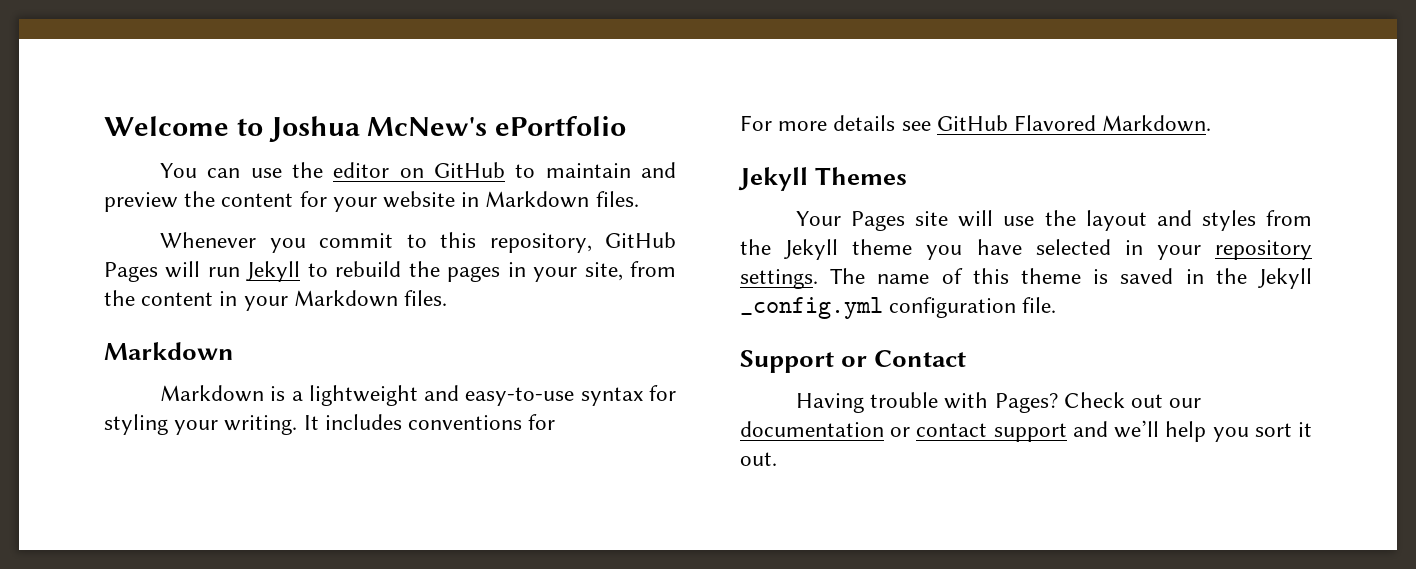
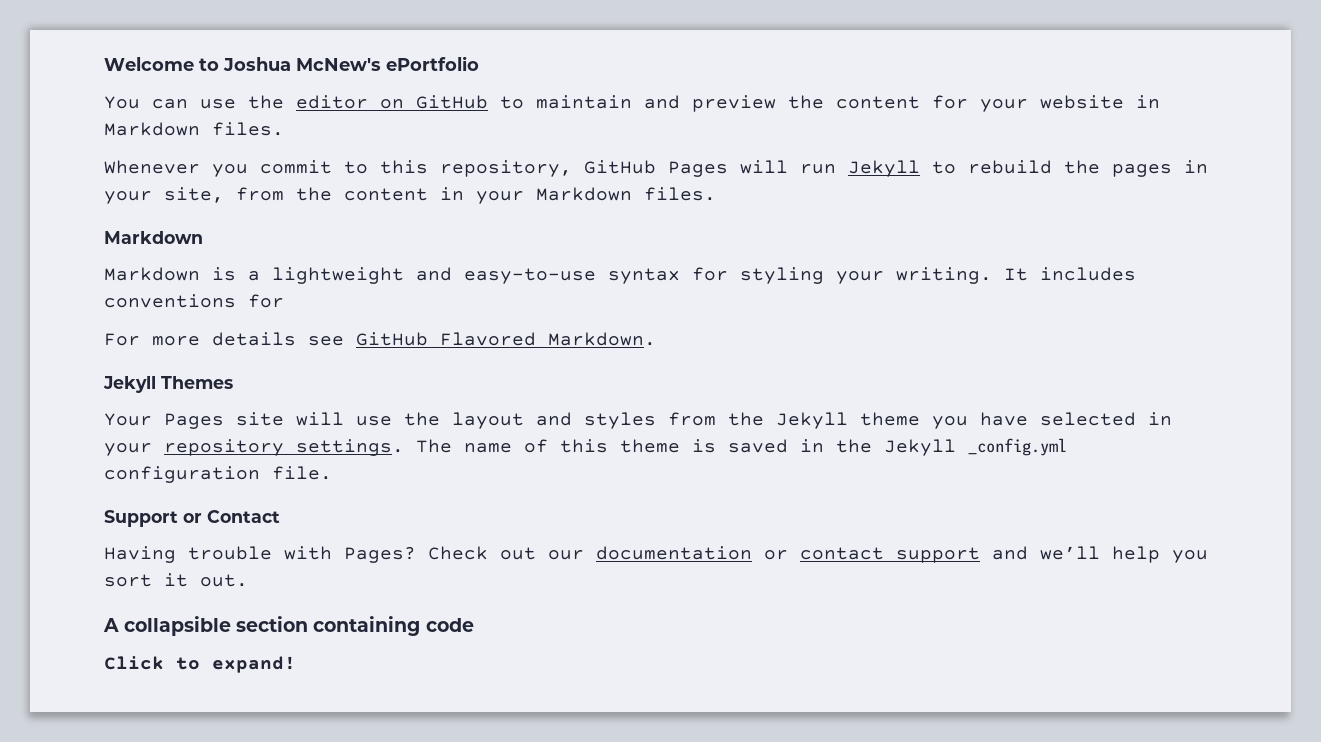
+ A collapsible section containing code
+ Click to expand!

